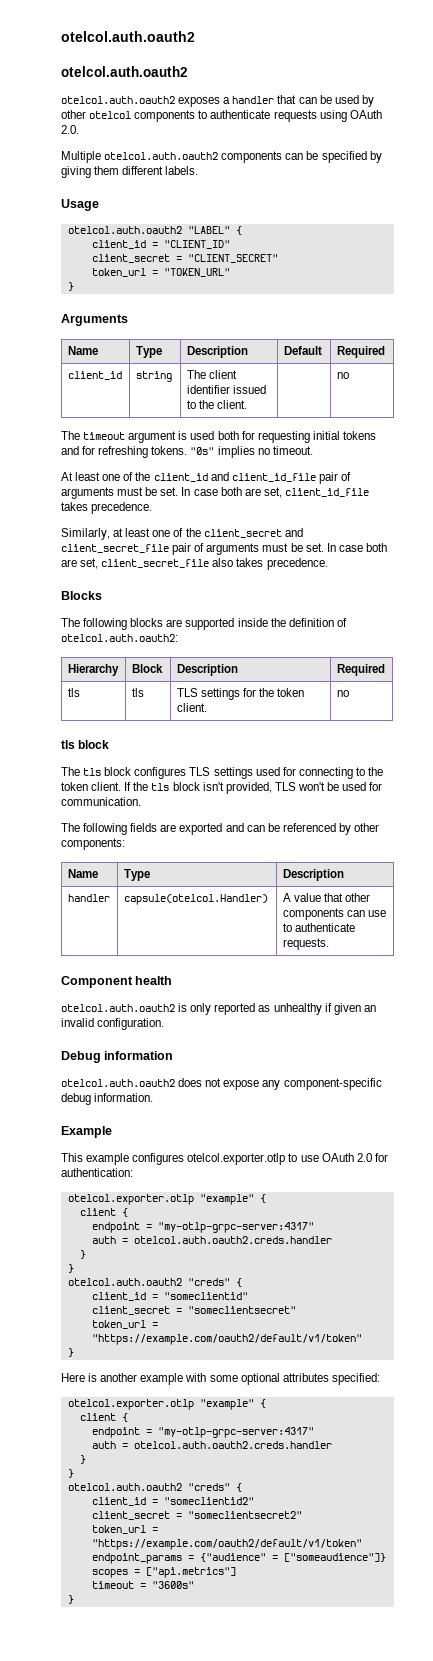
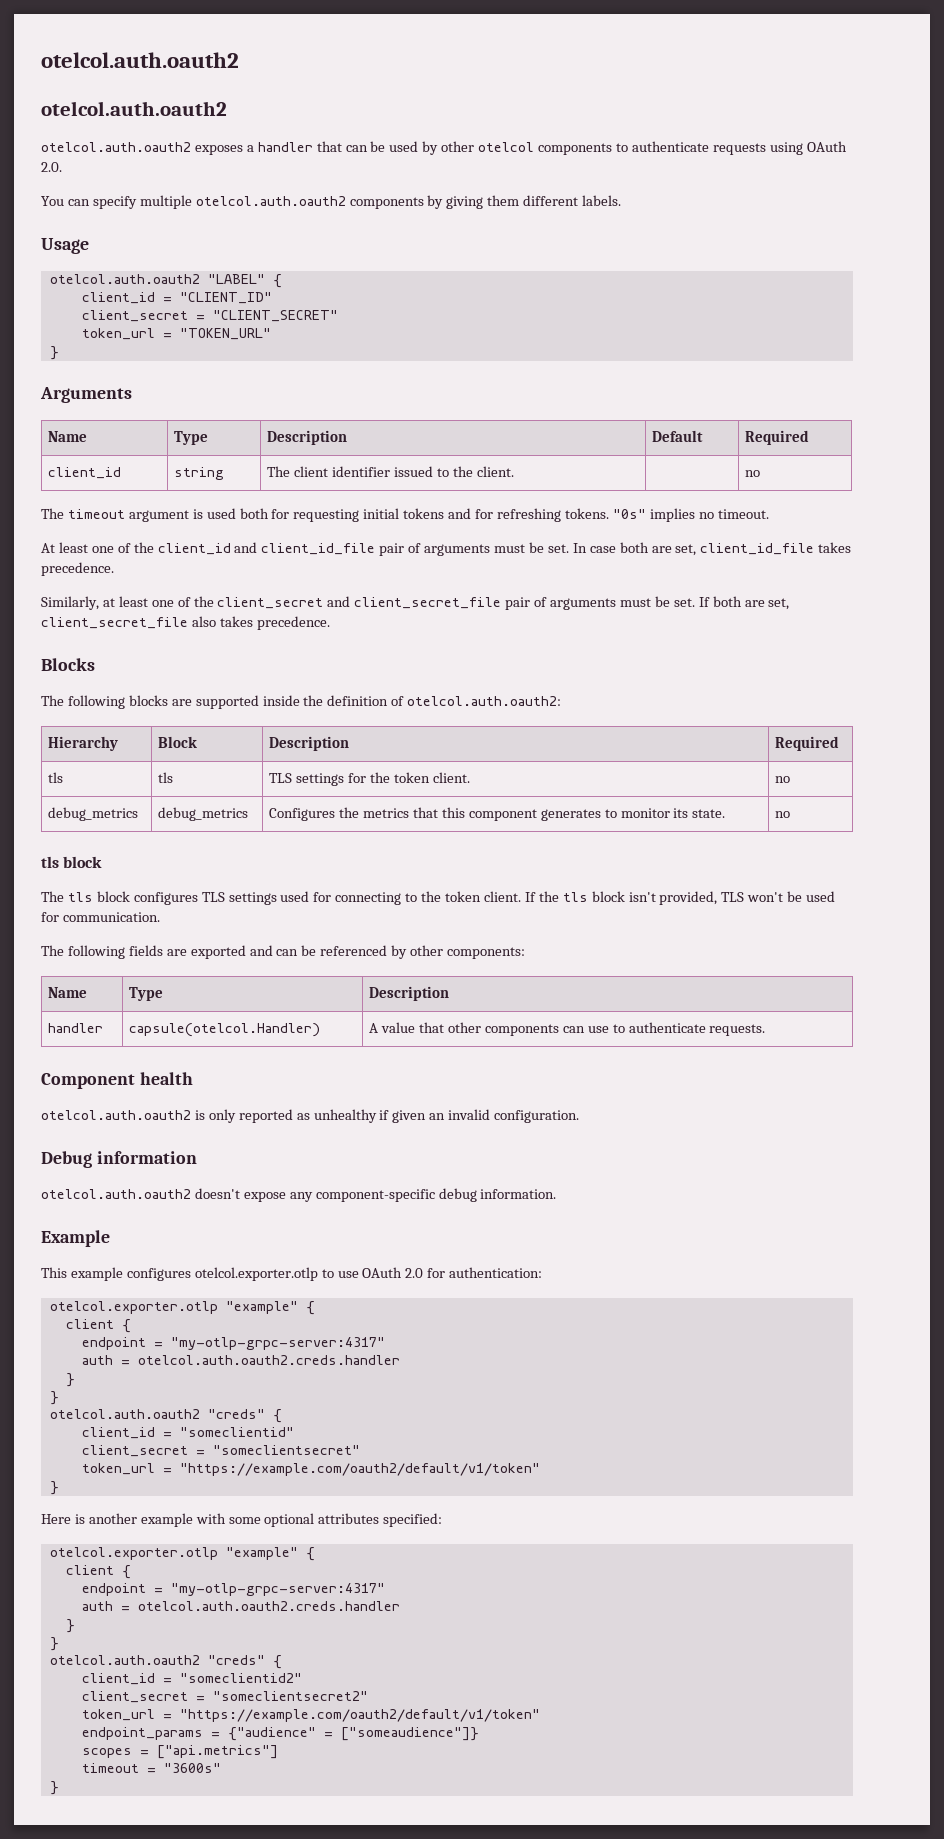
- Multiple otelcol.auth.oauth2 components can be specified by giving them different labels.
+ You can specify multiple otelcol.auth.oauth2 components by giving them different labels.
- In case both are set, client_secret_file also takes precedence.
+ If both are set, client_secret_file also takes precedence.
+ debug_metrics | debug_metrics | Configures the metrics that this component generates to monitor its state. | no
- otelcol.auth.oauth2 does not expose any component-specific debug information.
+ otelcol.auth.oauth2 doesn't expose any component-specific debug information.

